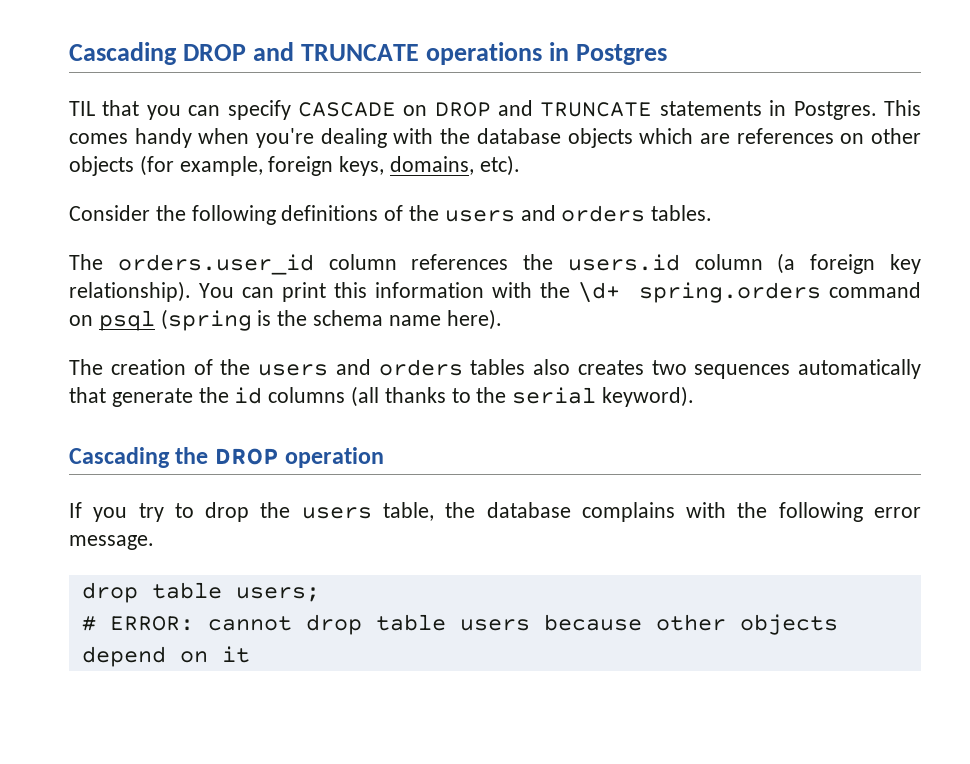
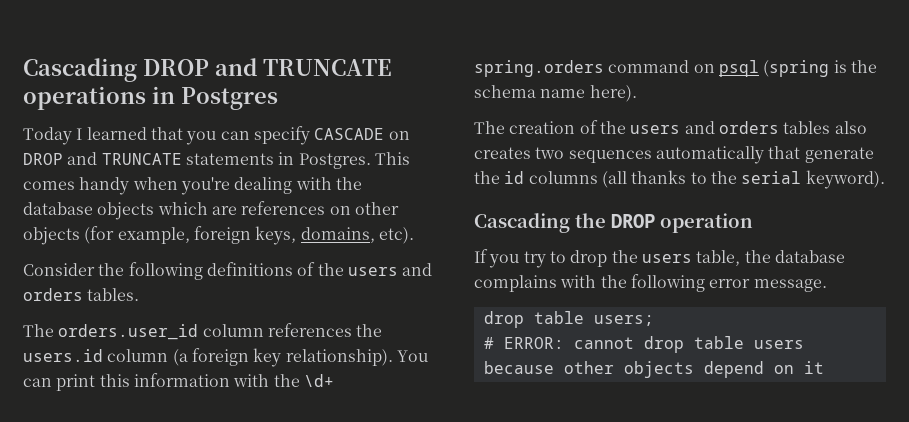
- TIL that you can specify CASCADE on DROP and TRUNCATE statements in Postgres.
+ Today I learned that you can specify CASCADE on DROP and TRUNCATE statements in Postgres.

